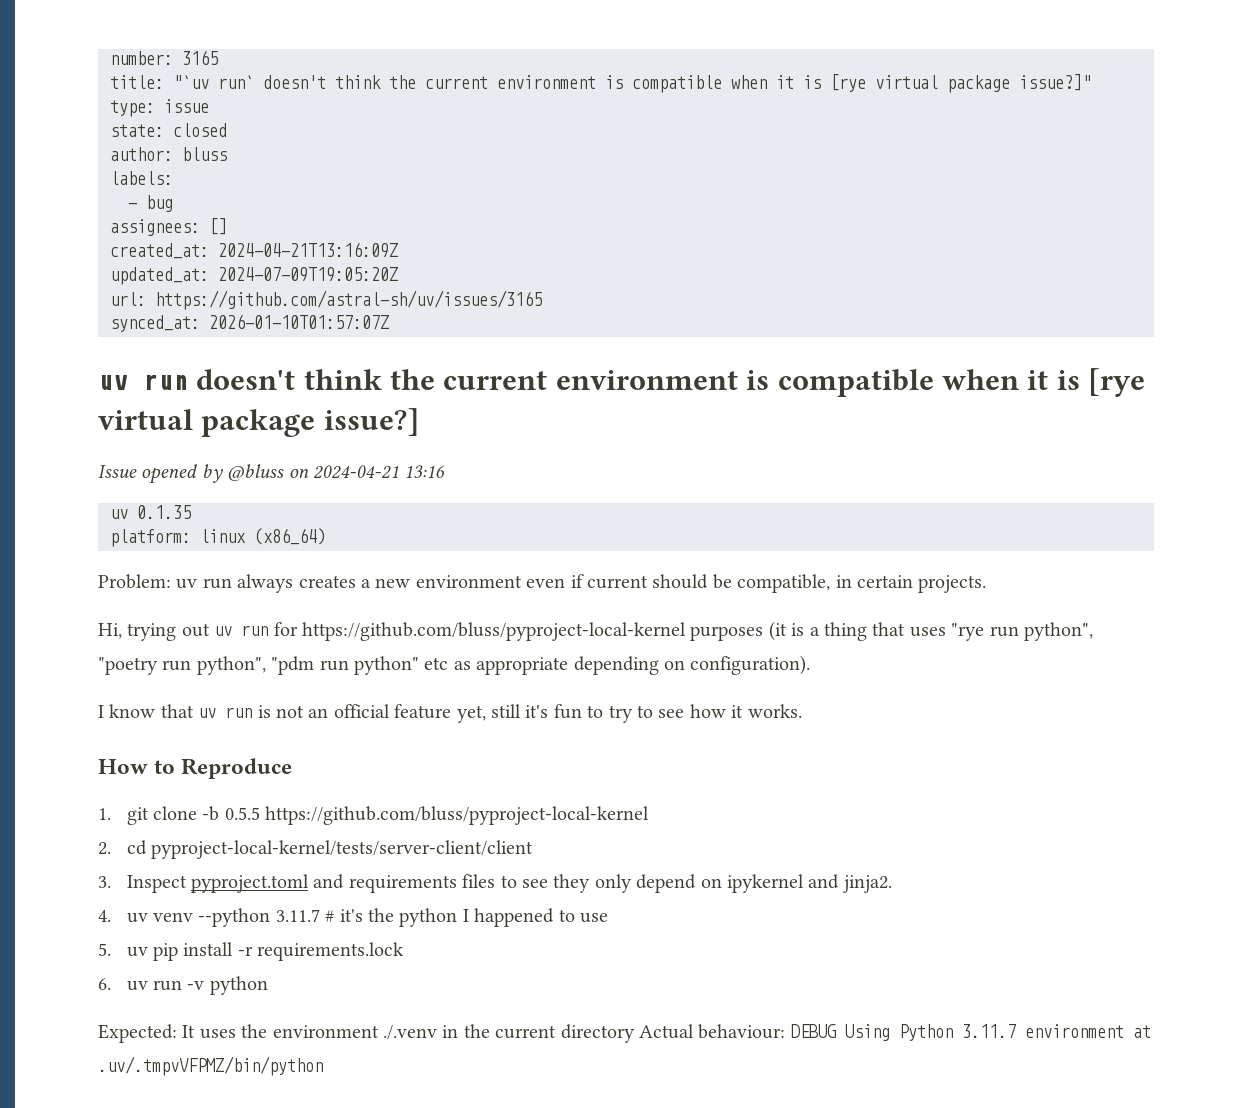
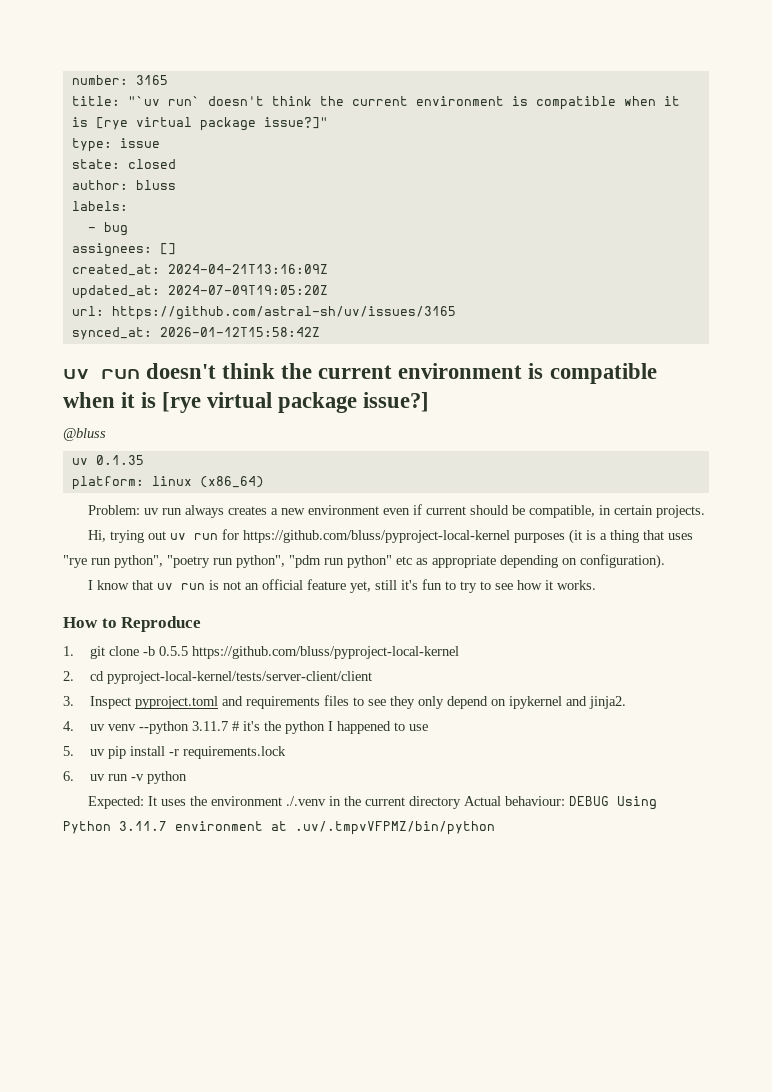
- synced_at: 2026-01-10T01:57:07Z
+ synced_at: 2026-01-12T15:58:42Z
- Issue opened by @bluss on 2024-04-21 13:16
+ @bluss

